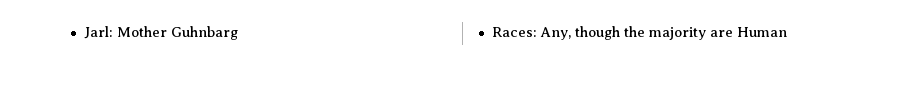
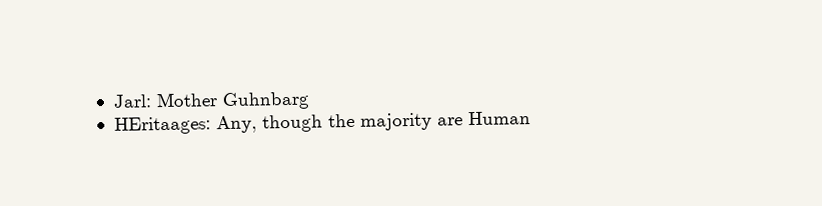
- Races: Any, though the majority are Human
+ HEritaages: Any, though the majority are Human

